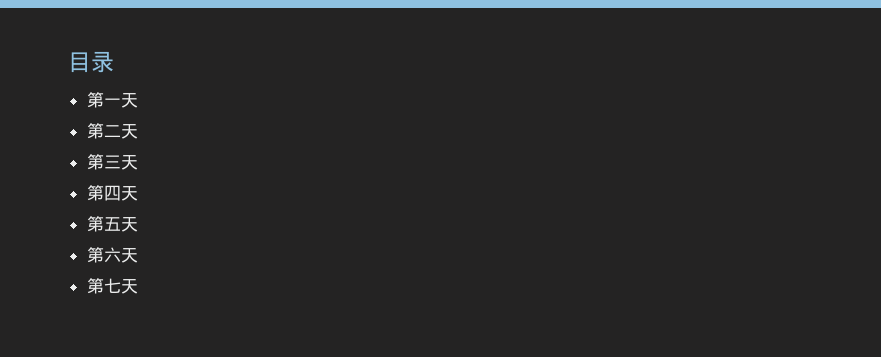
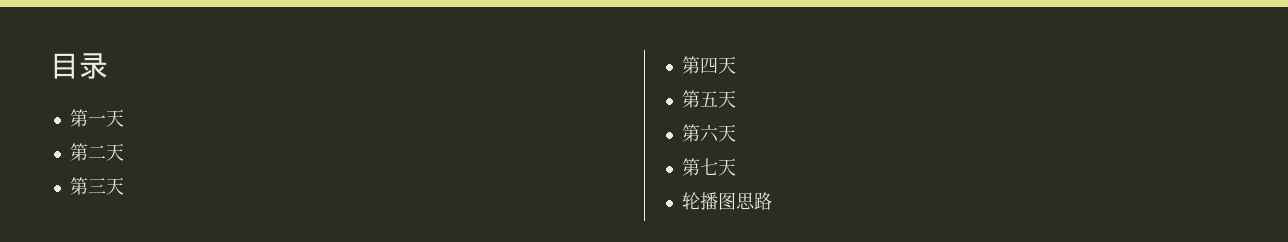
+ 轮播图思路

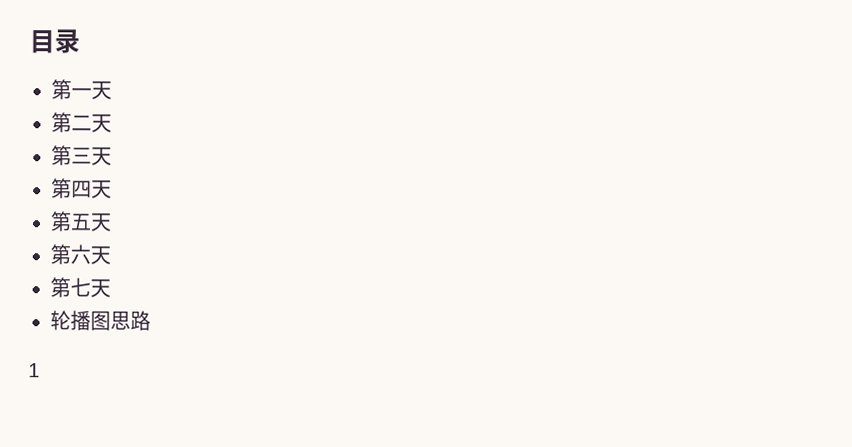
+ 1

